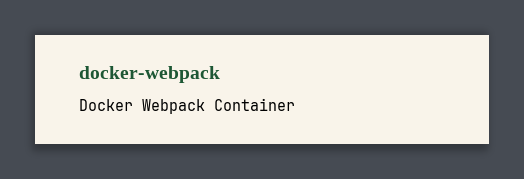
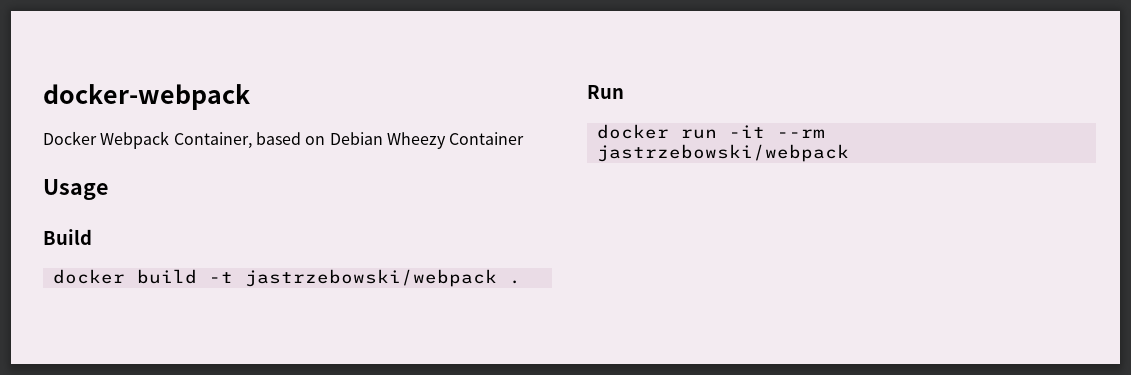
- Docker Webpack Container
+ Docker Webpack Container, based on Debian Wheezy Container
+ Usage
+ Build
+ docker build -t jastrzebowski/webpack .
+ Run
+ docker run -it --rm jastrzebowski/webpack

